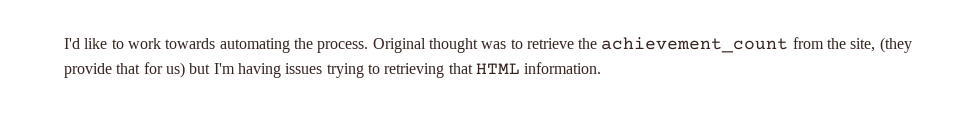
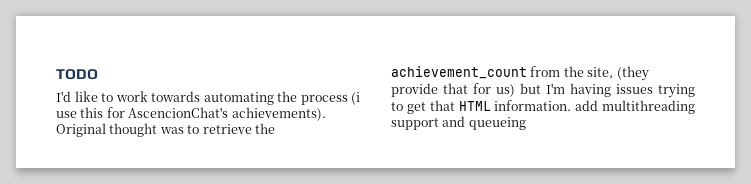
+ TODO
- I'd like to work towards automating the process.
+ I'd like to work towards automating the process (i use this for AscencionChat's achievements).
- Original thought was to retrieve the achievement_count from the site, (they provide that for us) but I'm having issues trying to retrieving that HTML information.
+ Original thought was to retrieve the achievement_count from the site, (they provide that for us) but I'm having issues trying to get that HTML information. add multithreading support and queueing

